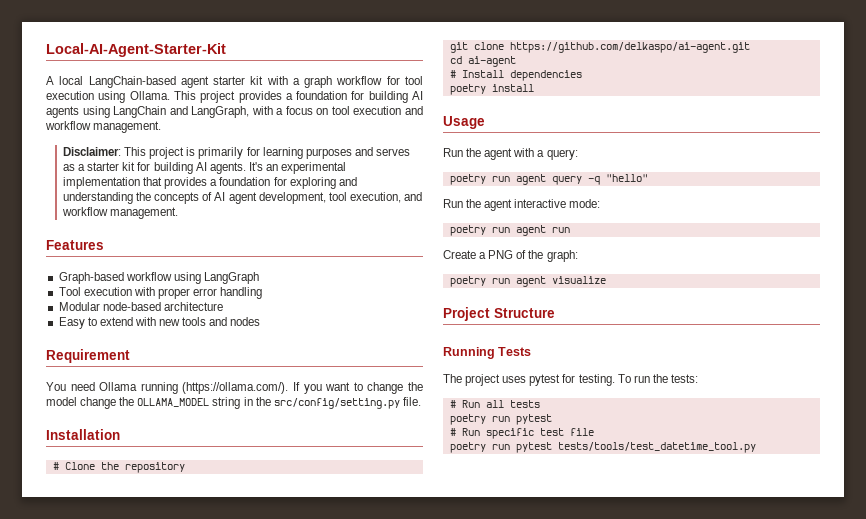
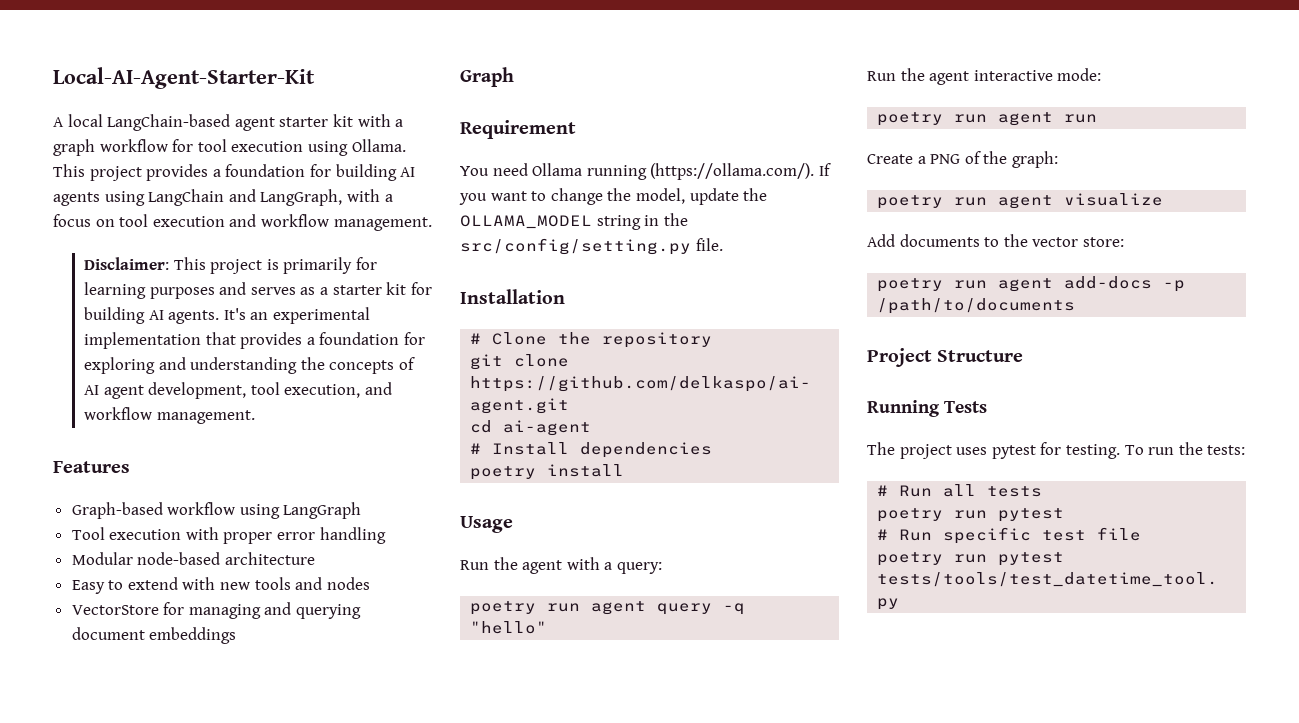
+ VectorStore for managing and querying document embeddings
+ Graph
- You need Ollama running (https://ollama.com/). If you want to change the model change the OLLAMA_MODEL string in the src/config/setting.py file.
+ You need Ollama running (https://ollama.com/). If you want to change the model, update the OLLAMA_MODEL string in the src/config/setting.py file.
+ Add documents to the vector store:
+ poetry run agent add-docs -p /path/to/documents

